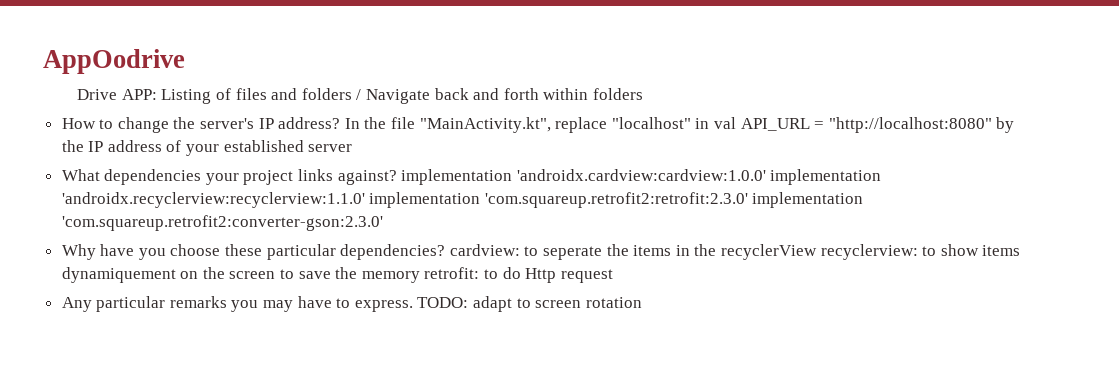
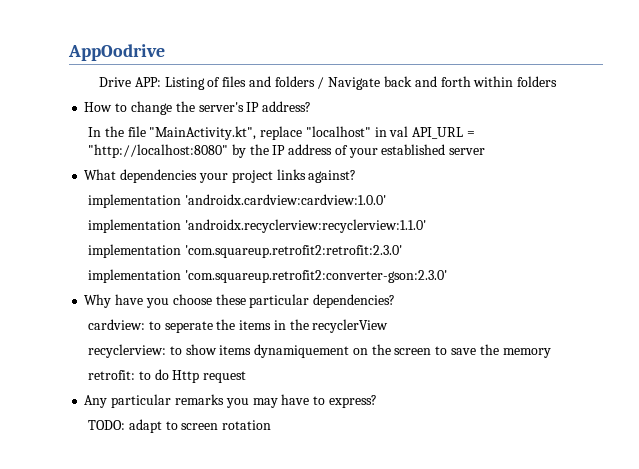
- How to change the server's IP address? In the file "MainActivity.kt", replace "localhost" in val API_URL = "http://localhost:8080" by the IP address of your established server
+ How to change the server's IP address?
+ In the file "MainActivity.kt", replace "localhost" in val API_URL = "http://localhost:8080" by the IP address of your established server
- What dependencies your project links against? implementation 'androidx.cardview:cardview:1.0.0' implementation 'androidx.recyclerview:recyclerview:1.1.0' implementation 'com.squareup.retrofit2:retrofit:2.3.0' implementation 'com.squareup.retrofit2:converter-gson:2.3.0'
+ What dependencies your project links against?
+ implementation 'androidx.cardview:cardview:1.0.0'
+ implementation 'androidx.recyclerview:recyclerview:1.1.0'
+ implementation 'com.squareup.retrofit2:retrofit:2.3.0'
+ implementation 'com.squareup.retrofit2:converter-gson:2.3.0'
- Why have you choose these particular dependencies? cardview: to seperate the items in the recyclerView recyclerview: to show items dynamiquement on the screen to save the memory retrofit: to do Http request
+ Why have you choose these particular dependencies?
+ cardview: to seperate the items in the recyclerView
+ recyclerview: to show items dynamiquement on the screen to save the memory
+ retrofit: to do Http request
- Any particular remarks you may have to express. TODO: adapt to screen rotation
+ Any particular remarks you may have to express?
+ TODO: adapt to screen rotation

